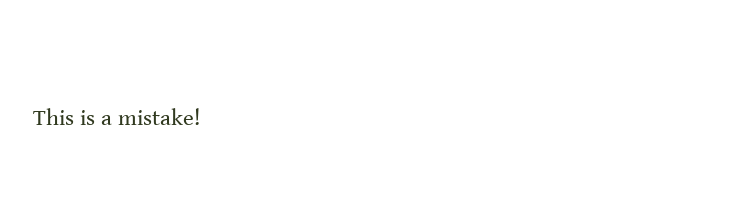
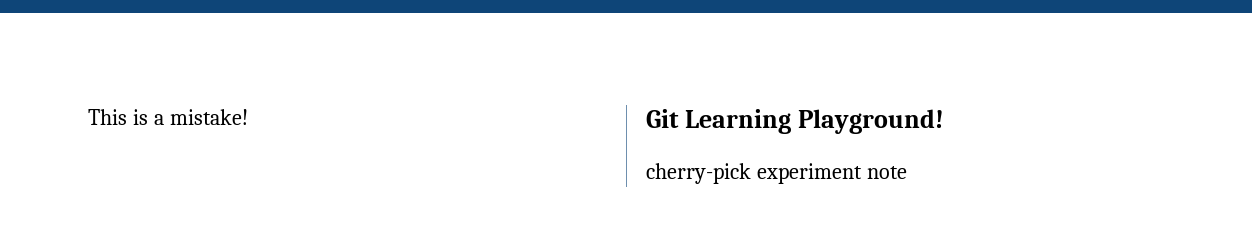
+ Git Learning Playground!
+ cherry-pick experiment note

